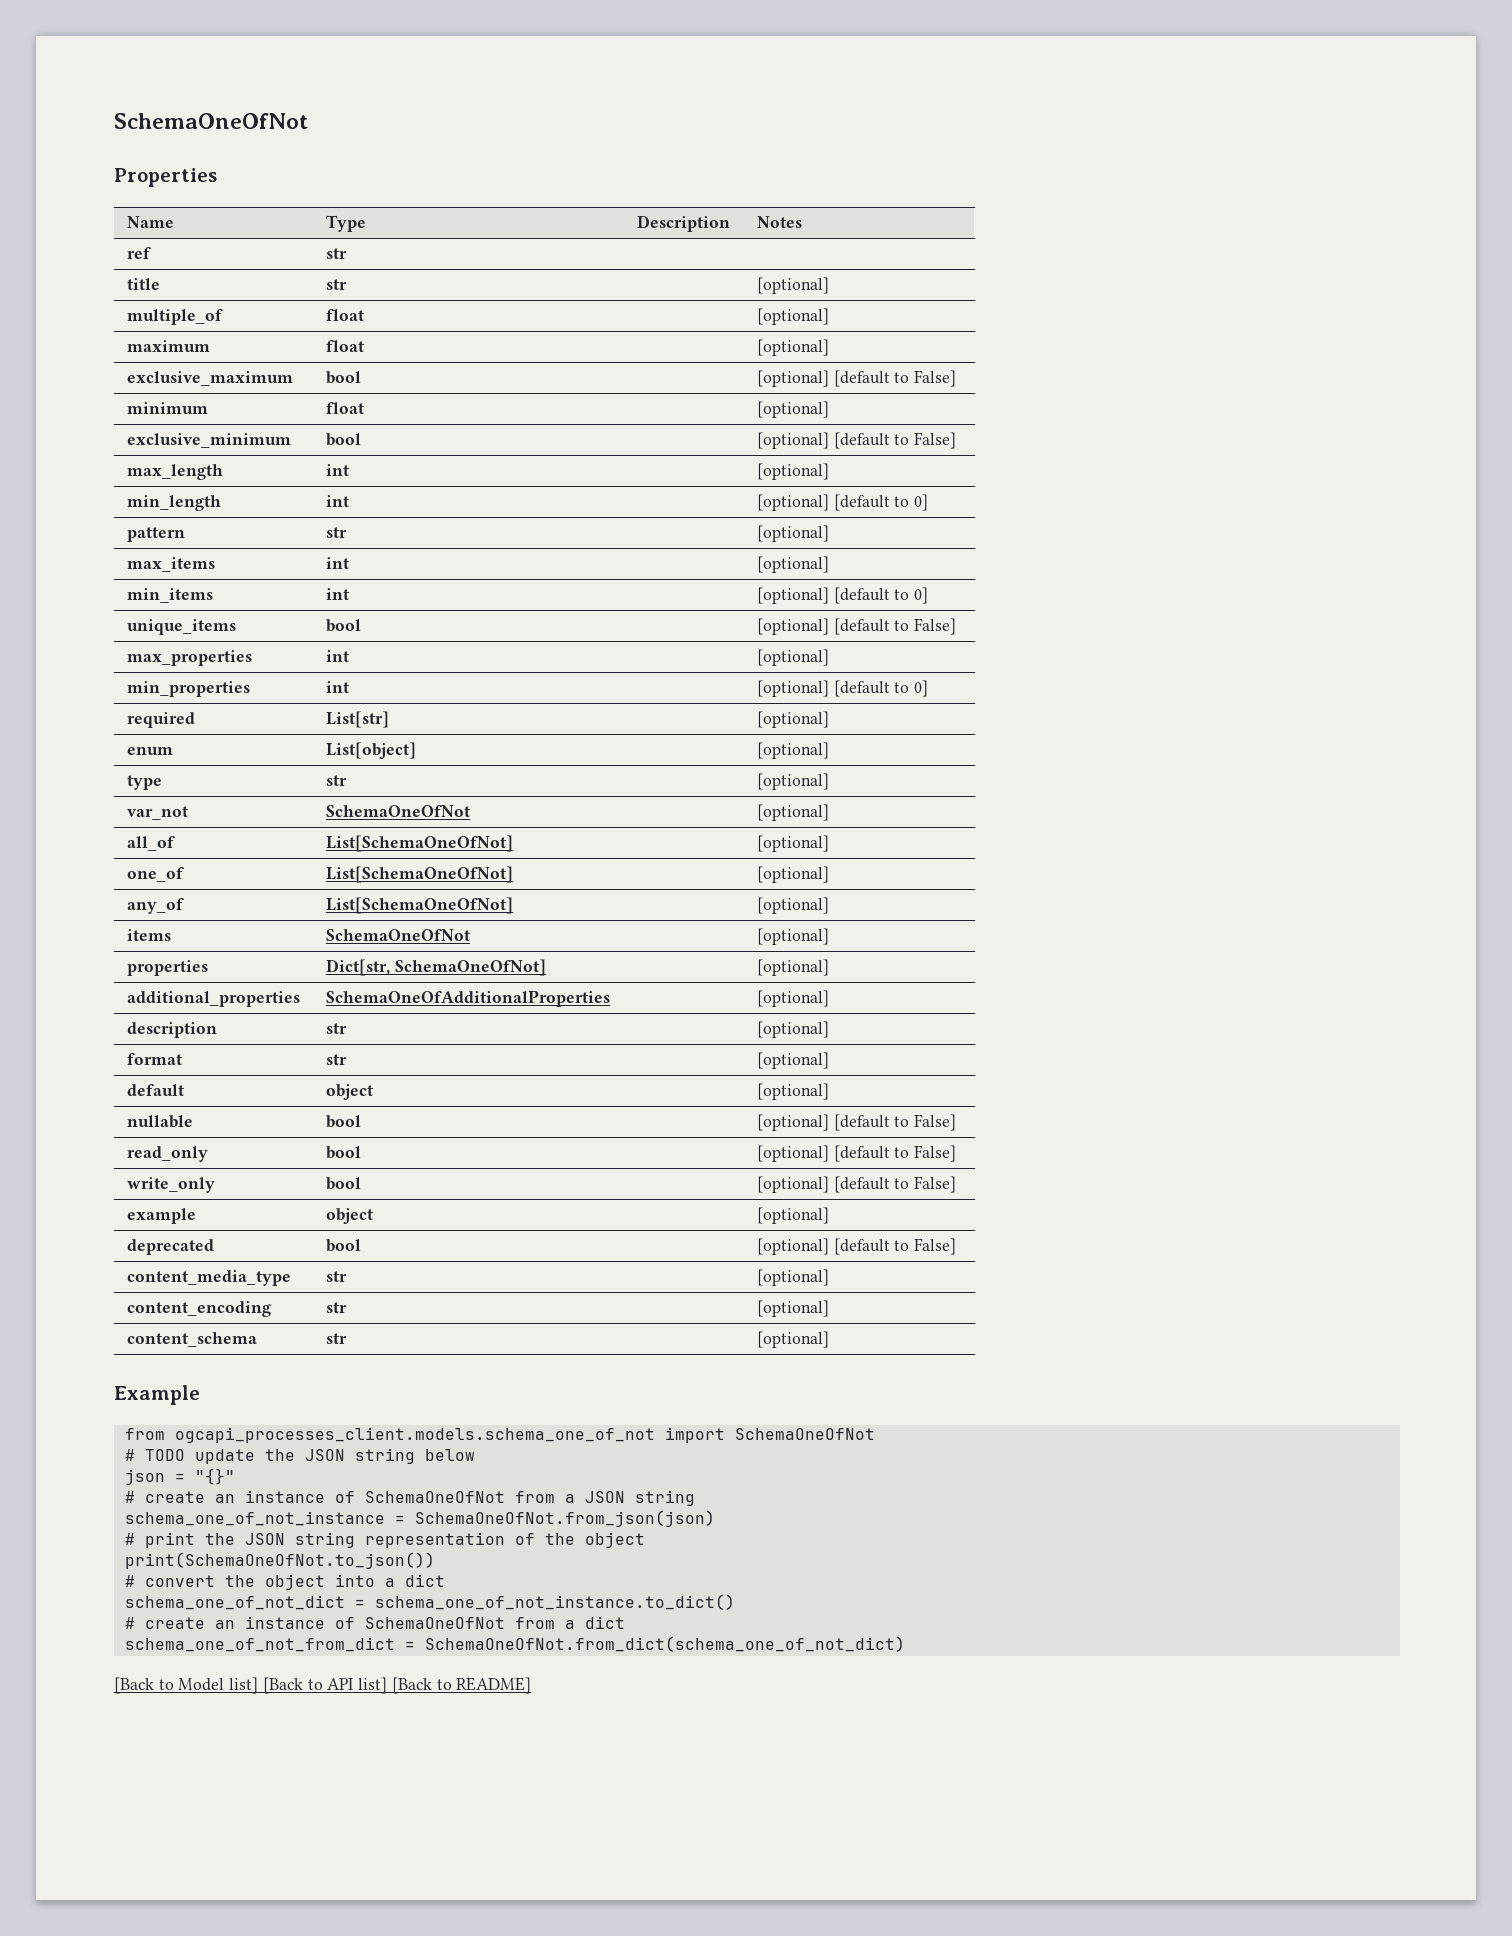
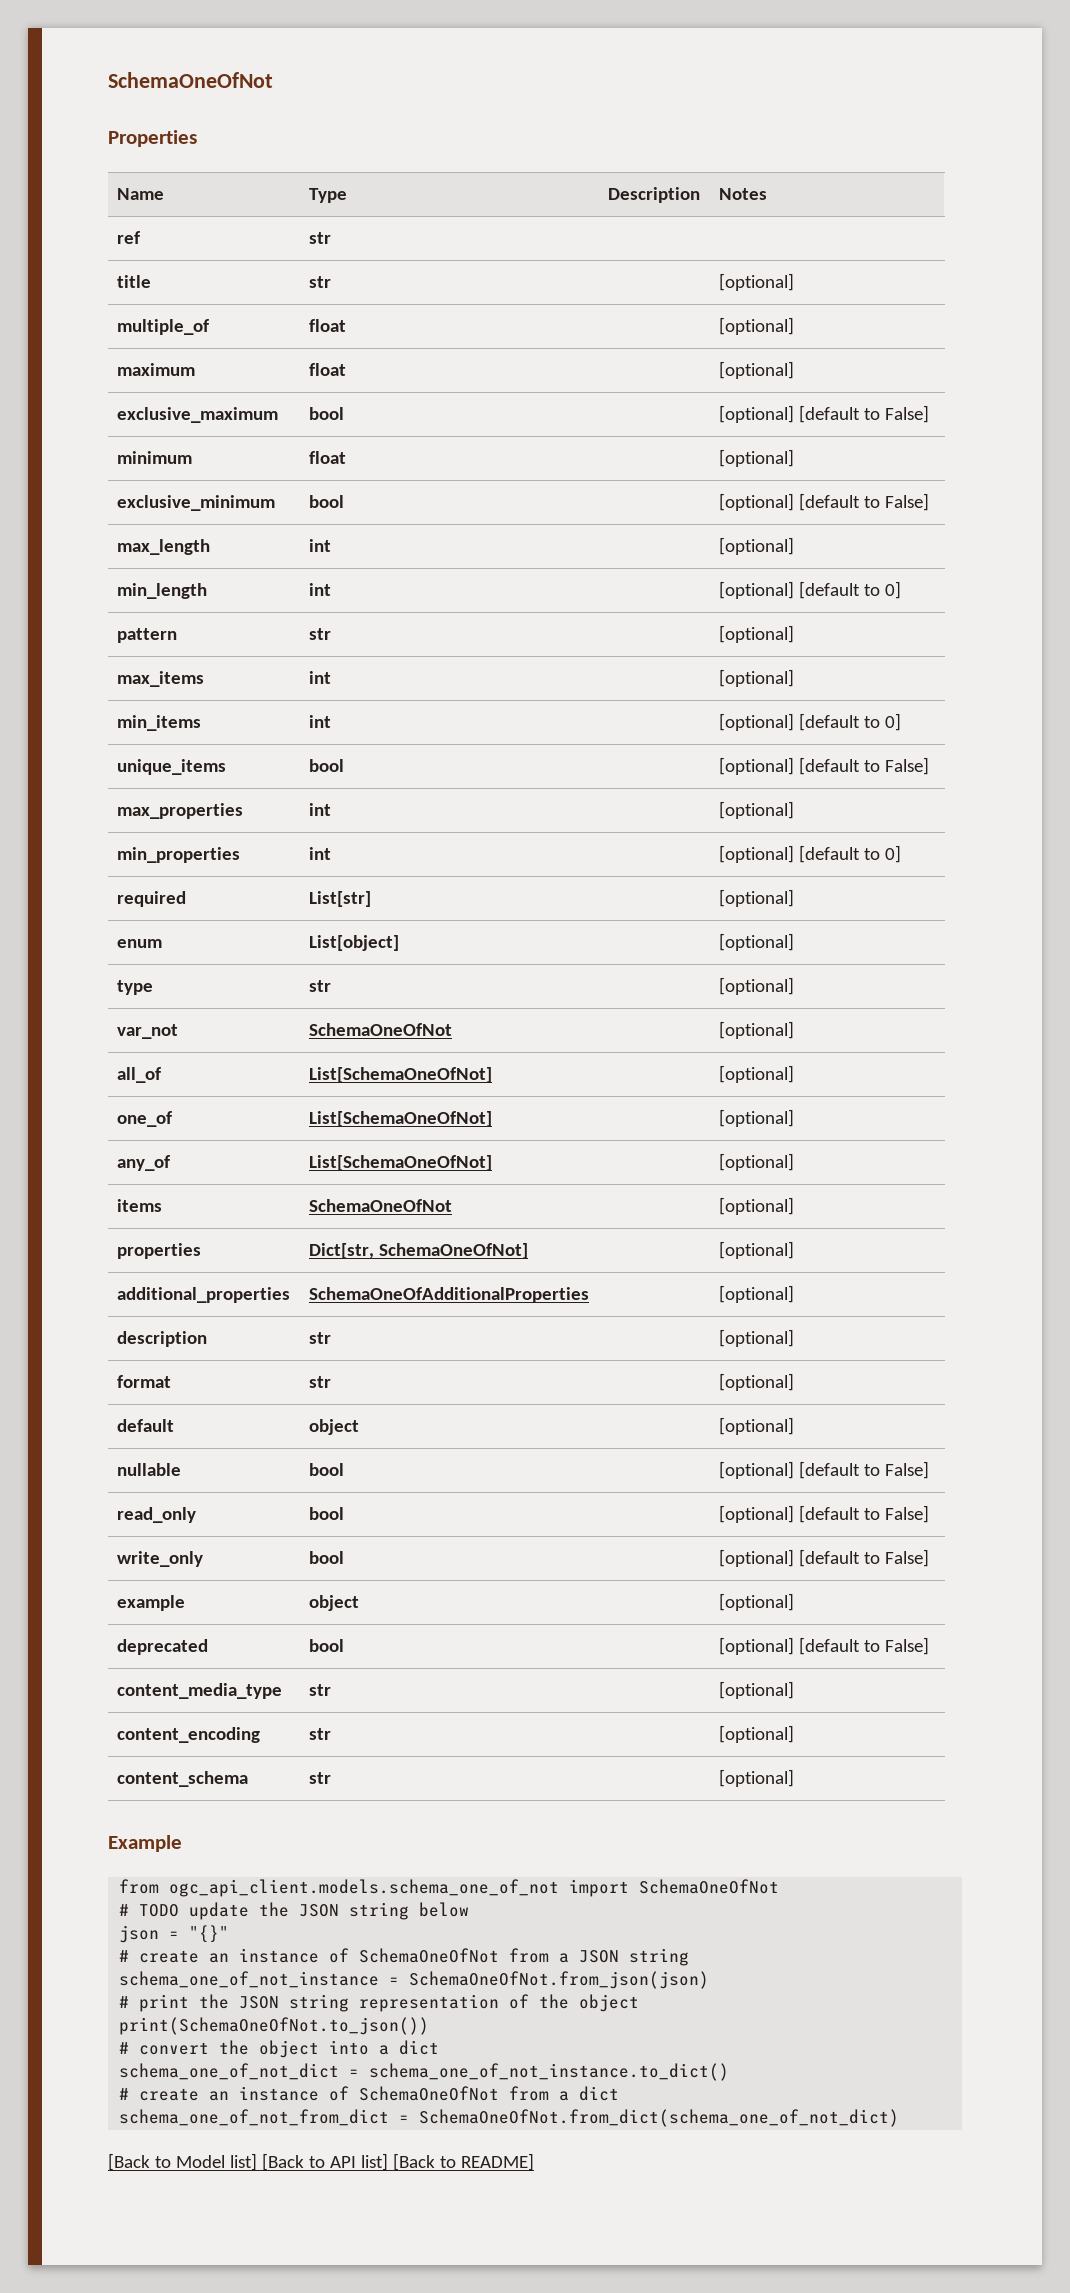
- from ogcapi_processes_client.models.schema_one_of_not import SchemaOneOfNot
+ from ogc_api_client.models.schema_one_of_not import SchemaOneOfNot

